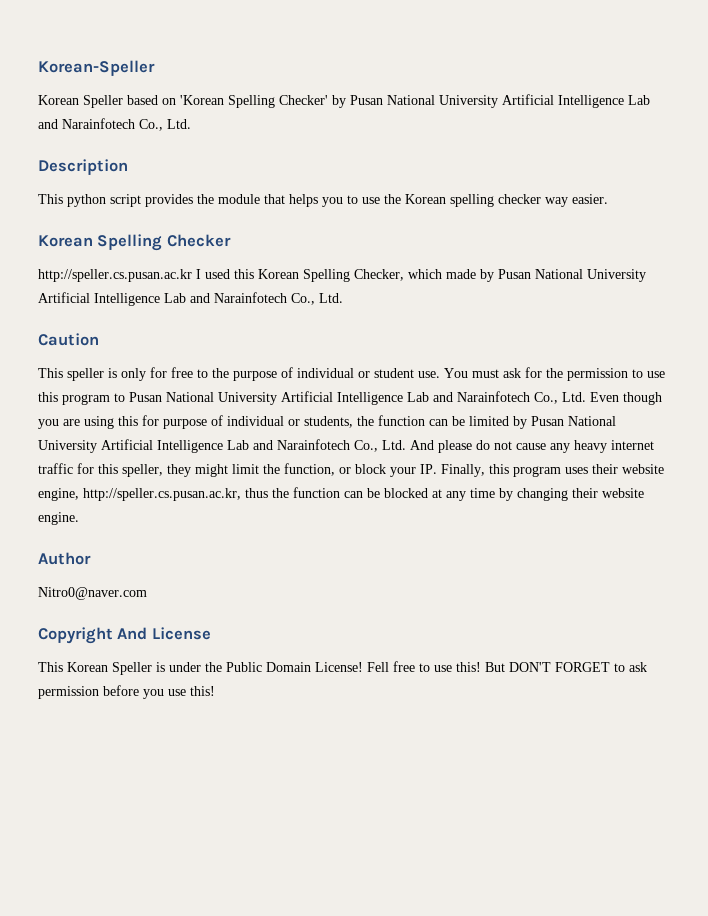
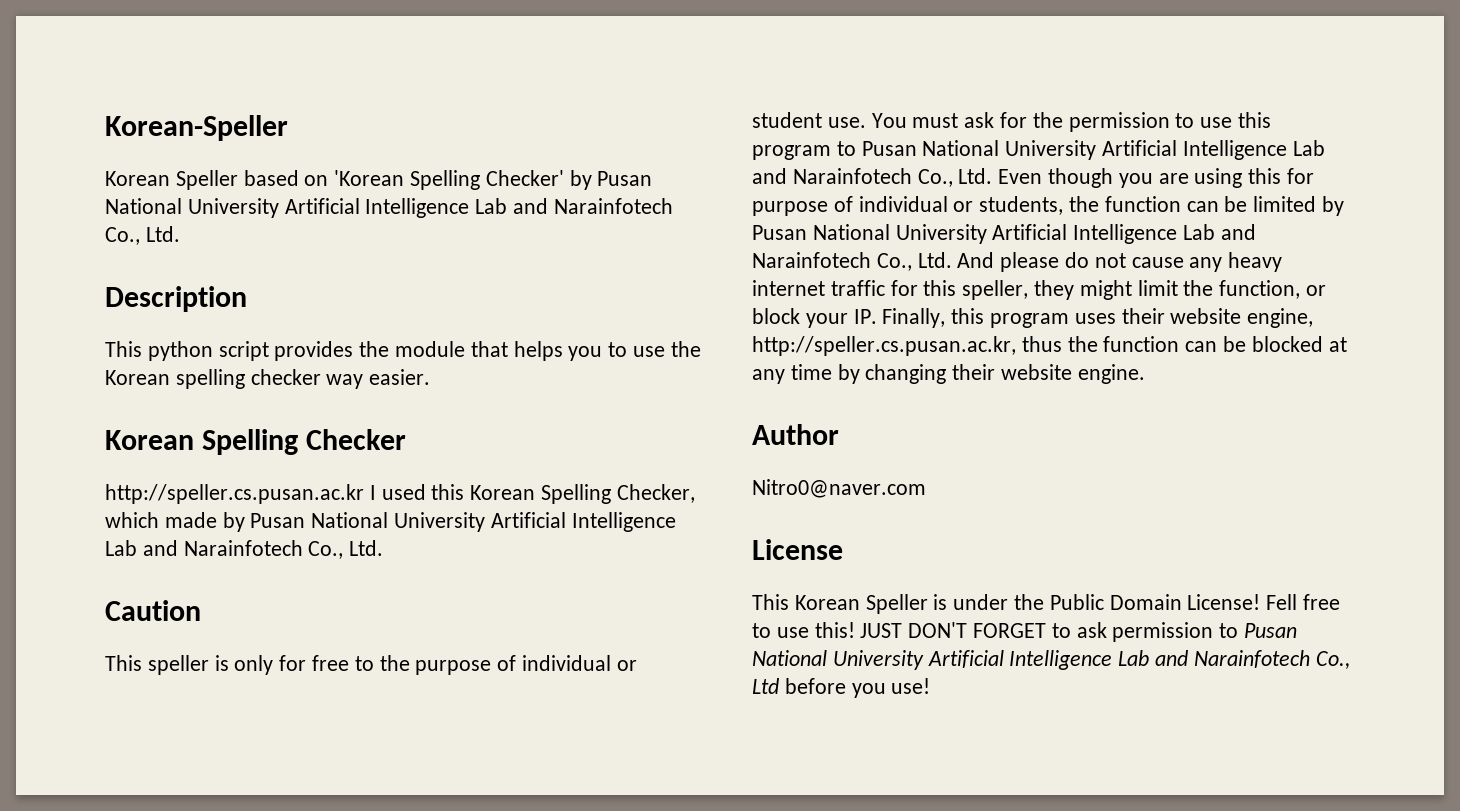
- Copyright And License
+ License
- But DON'T FORGET to ask permission before you use this!
+ JUST DON'T FORGET to ask permission to Pusan National University Artificial Intelligence Lab and Narainfotech Co., Ltd before you use!

